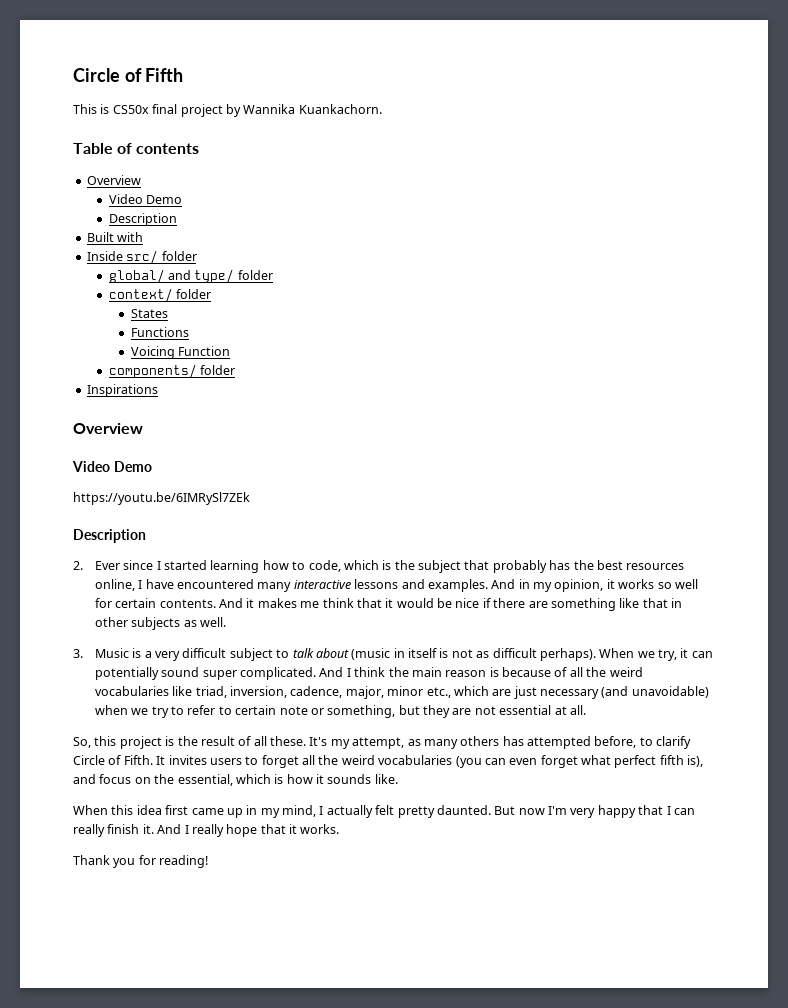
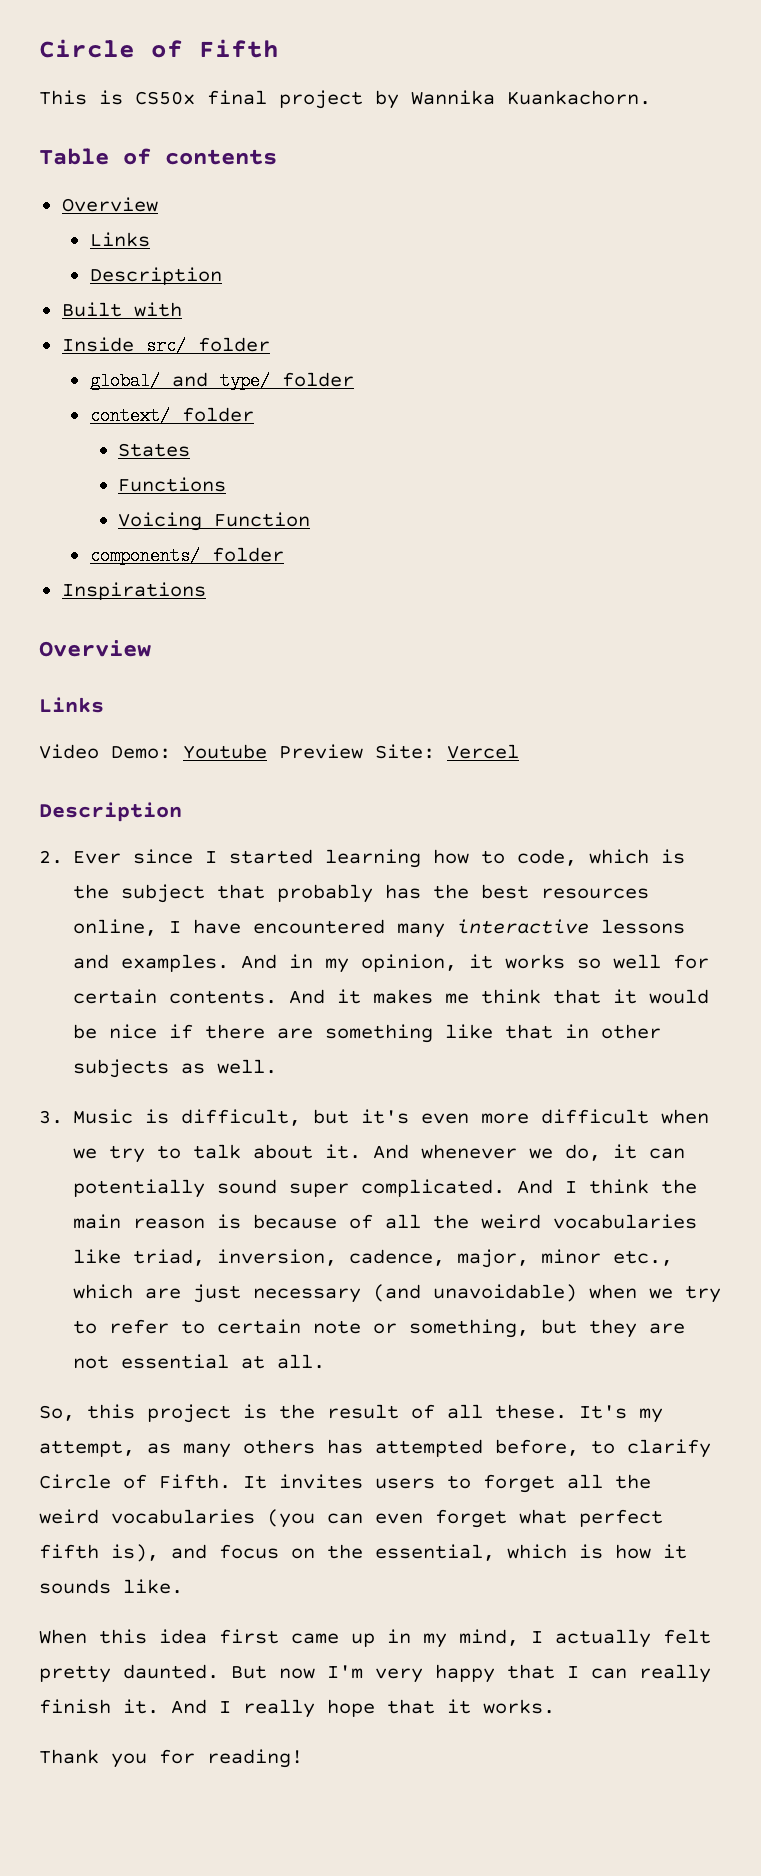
  Table of contents
  Overview
- Video Demo
+ Links
  Inspirations
  Overview
- Video Demo
- https://youtu.be/6IMRySl7ZEk
+ Links
+ Video Demo: Youtube Preview Site: Vercel
- 3. Music is a very difficult subject to talk about (music in itself is not as difficult perhaps). When we try, it can potentially sound super complicated.
+ 3. Music is difficult, but it's even more difficult when we try to talk about it. And whenever we do, it can potentially sound super complicated.

